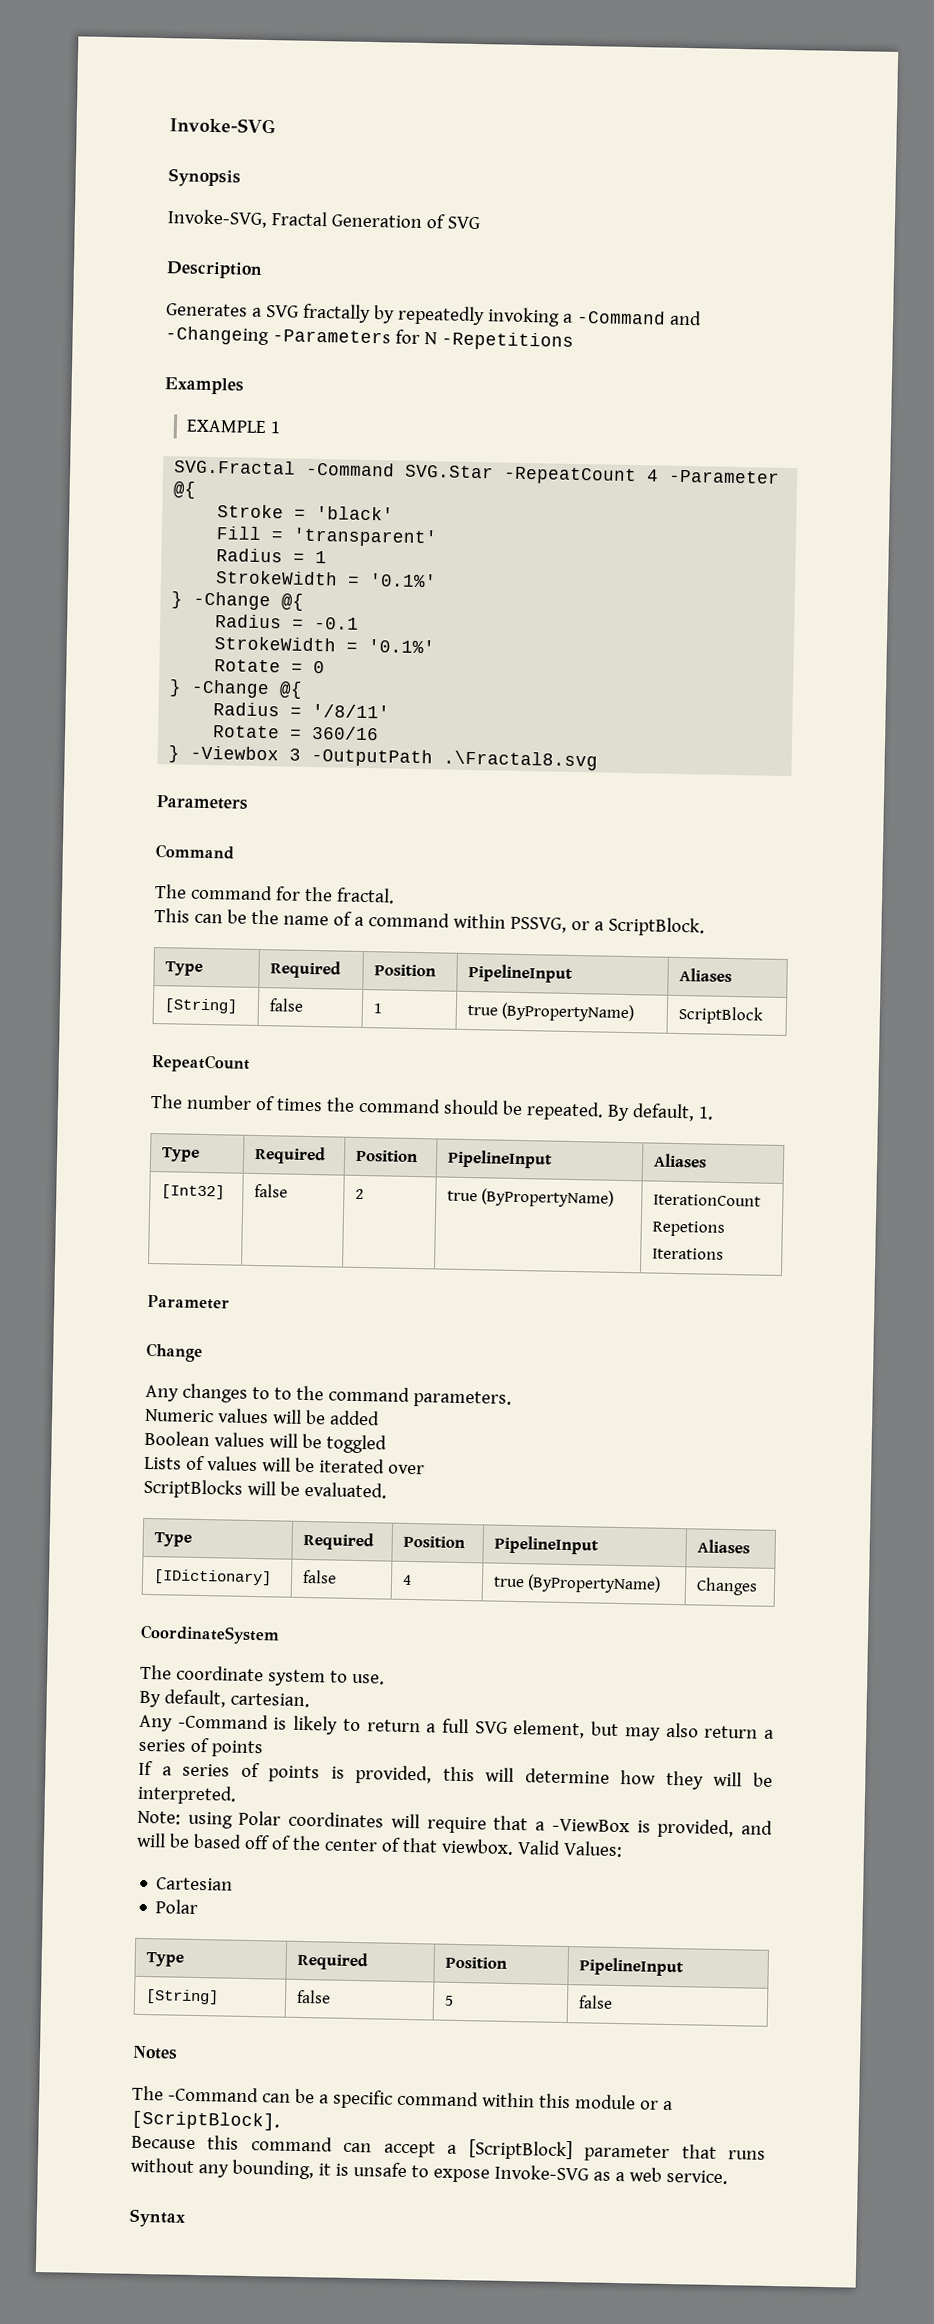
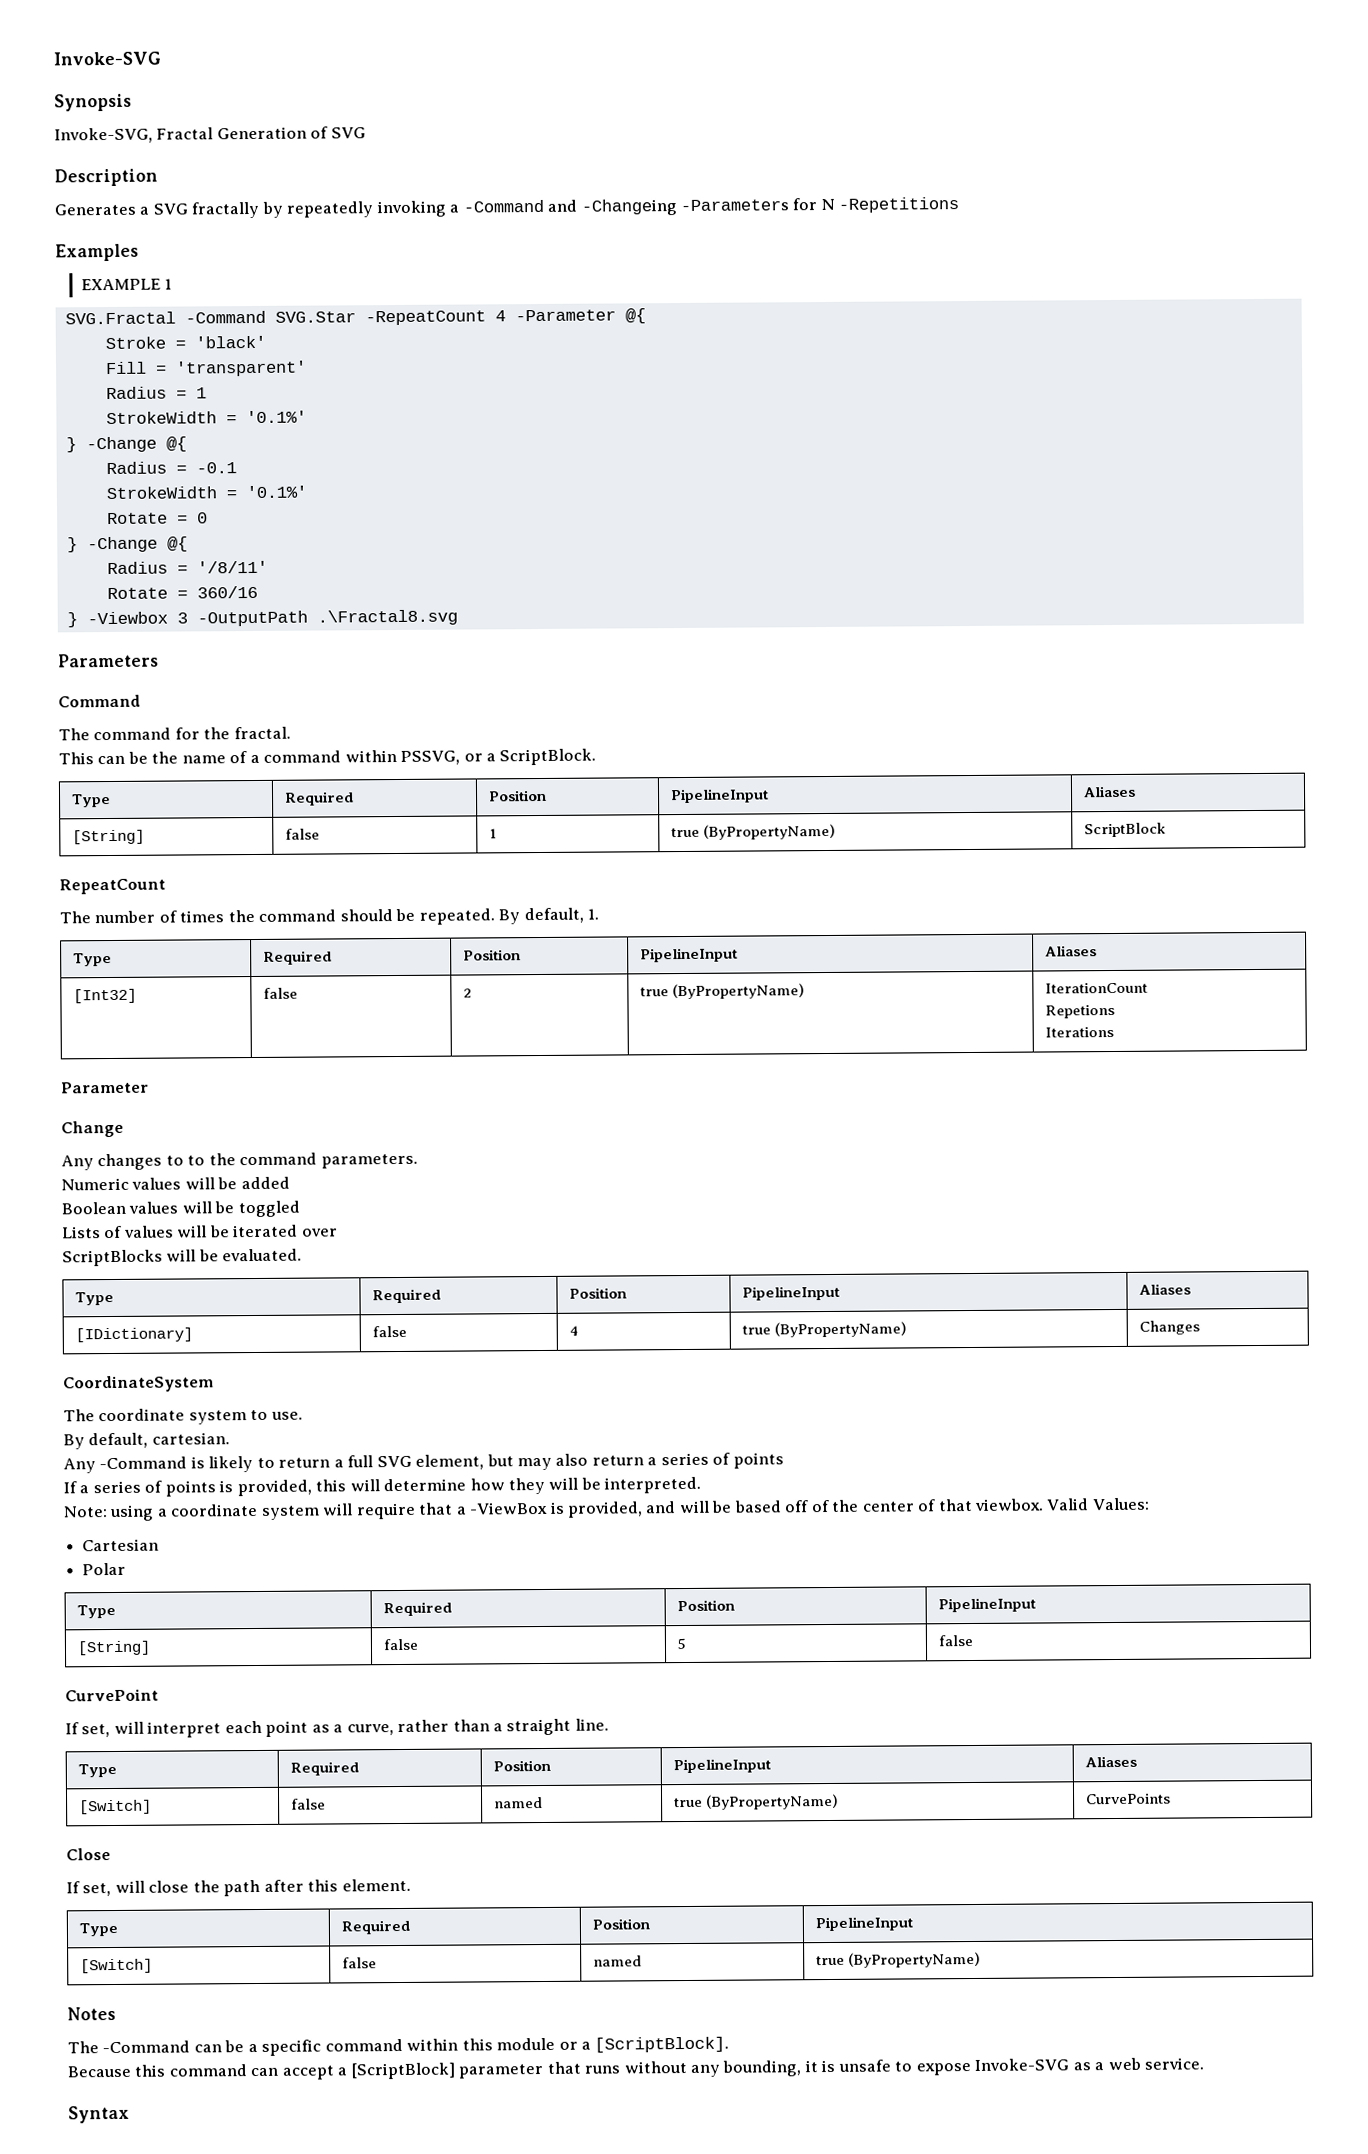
- Note: using Polar coordinates will require that a -ViewBox is provided, and will be based off of the center of that viewbox.
+ Note: using a coordinate system will require that a -ViewBox is provided, and will be based off of the center of that viewbox.
+ CurvePoint
+ If set, will interpret each point as a curve, rather than a straight line.
+ Type | Required | Position | PipelineInput | Aliases
+ [Switch] | false | named | true (ByPropertyName) | CurvePoints
+ Close
+ If set, will close the path after this element.
+ Type | Required | Position | PipelineInput
+ [Switch] | false | named | true (ByPropertyName)

